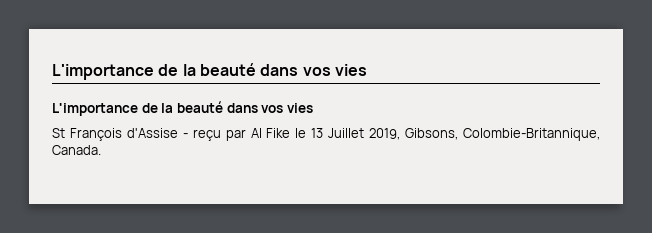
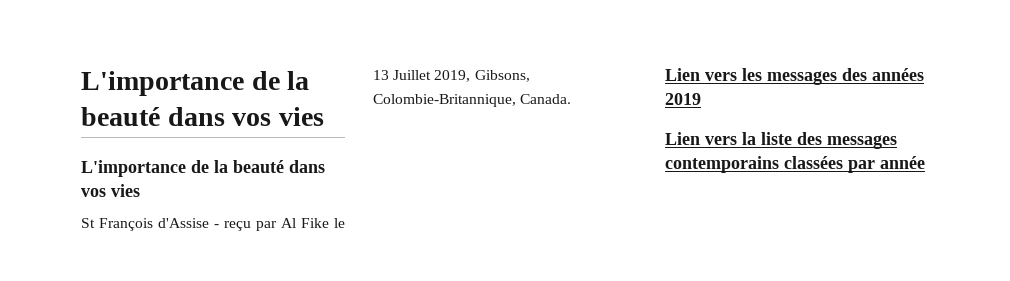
+ Lien vers les messages des années 2019
+ Lien vers la liste des messages contemporains classées par année

